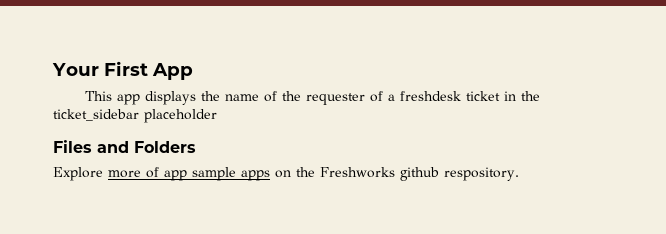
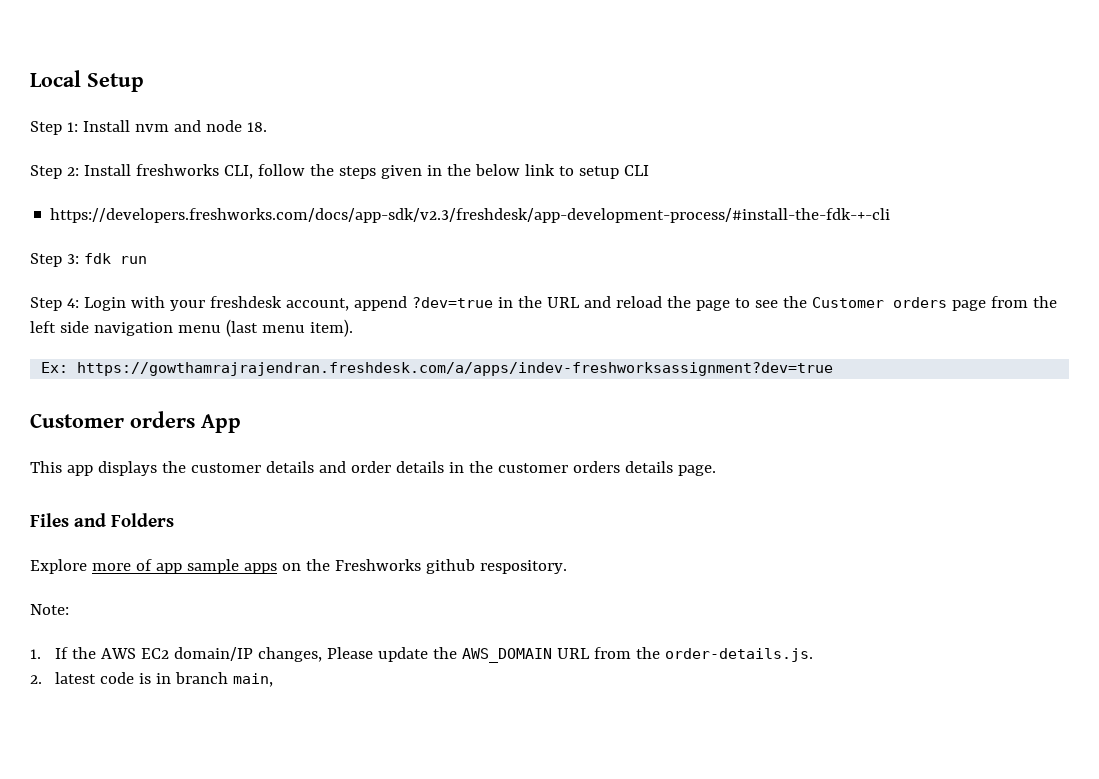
- Your First App
+ Local Setup
+ Step 1: Install nvm and node 18.
+ Step 2: Install freshworks CLI, follow the steps given in the below link to setup CLI
+ https://developers.freshworks.com/docs/app-sdk/v2.3/freshdesk/app-development-process/#install-the-fdk-+-cli
+ Step 3: fdk run
+ Step 4: Login with your freshdesk account, append ?dev=true in the URL and reload the page to see the Customer orders page from the left side navigation menu (last menu item).
+ Ex: https://gowthamrajrajendran.freshdesk.com/a/apps/indev-freshworksassignment?dev=true
+ Customer orders App
- This app displays the name of the requester of a freshdesk ticket in the ticket_sidebar placeholder
+ This app displays the customer details and order details in the customer orders details page.
+ Note:
+ 1. If the AWS EC2 domain/IP changes, Please update the AWS_DOMAIN URL from the order-details.js.
+ 2. latest code is in branch main,

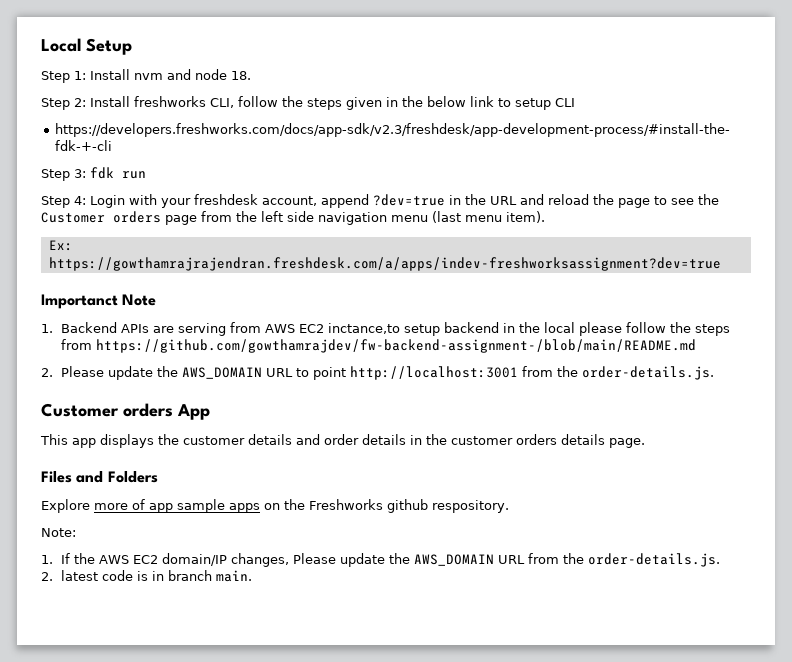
+ Importanct Note
+ 1. Backend APIs are serving from AWS EC2 inctance,to setup backend in the local please follow the steps from https://github.com/gowthamrajdev/fw-backend-assignment-/blob/main/README.md
+ 2. Please update the AWS_DOMAIN URL to point http://localhost:3001 from the order-details.js.
- 2. latest code is in branch main,
+ 2. latest code is in branch main.

